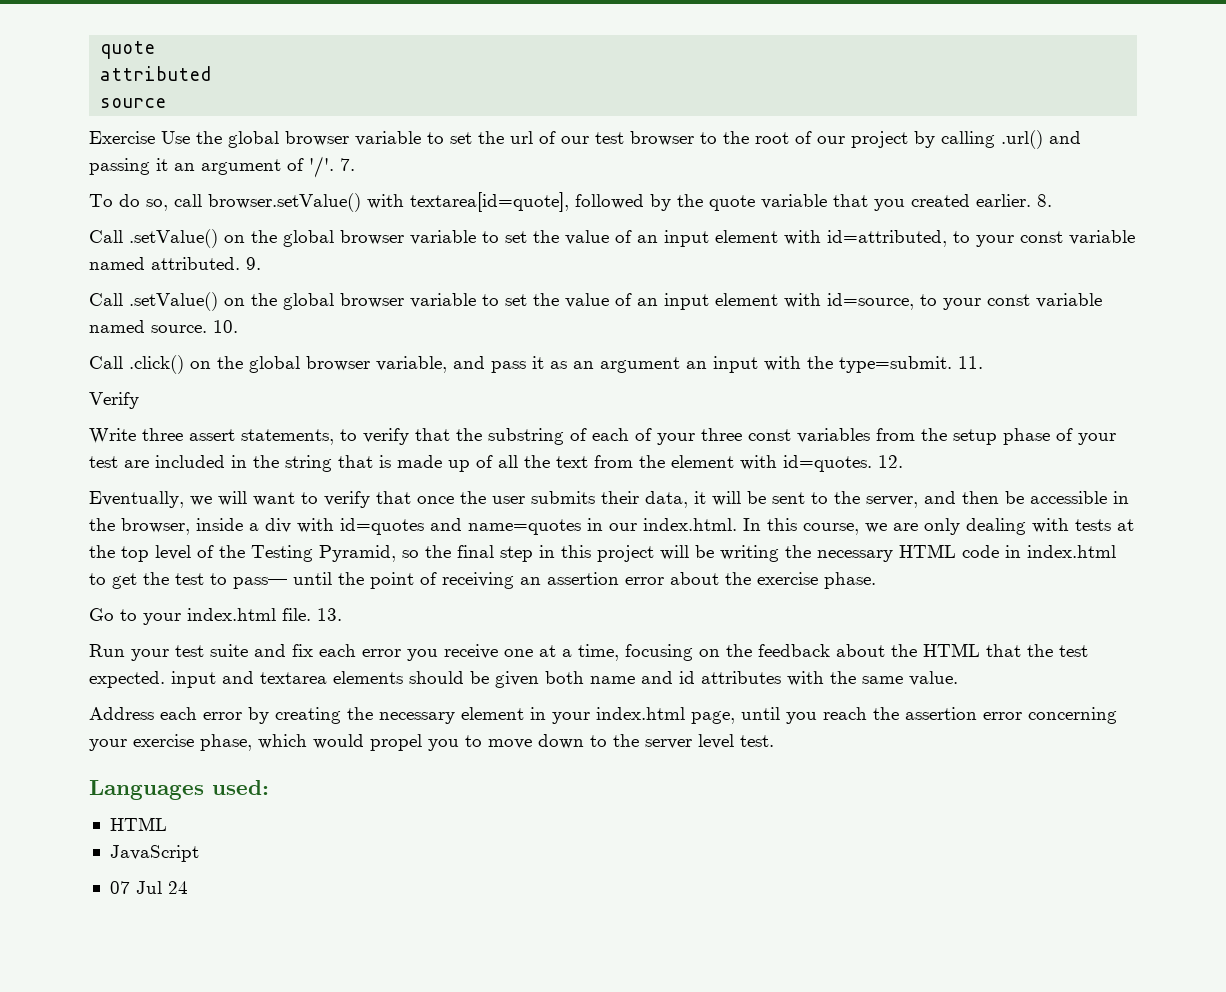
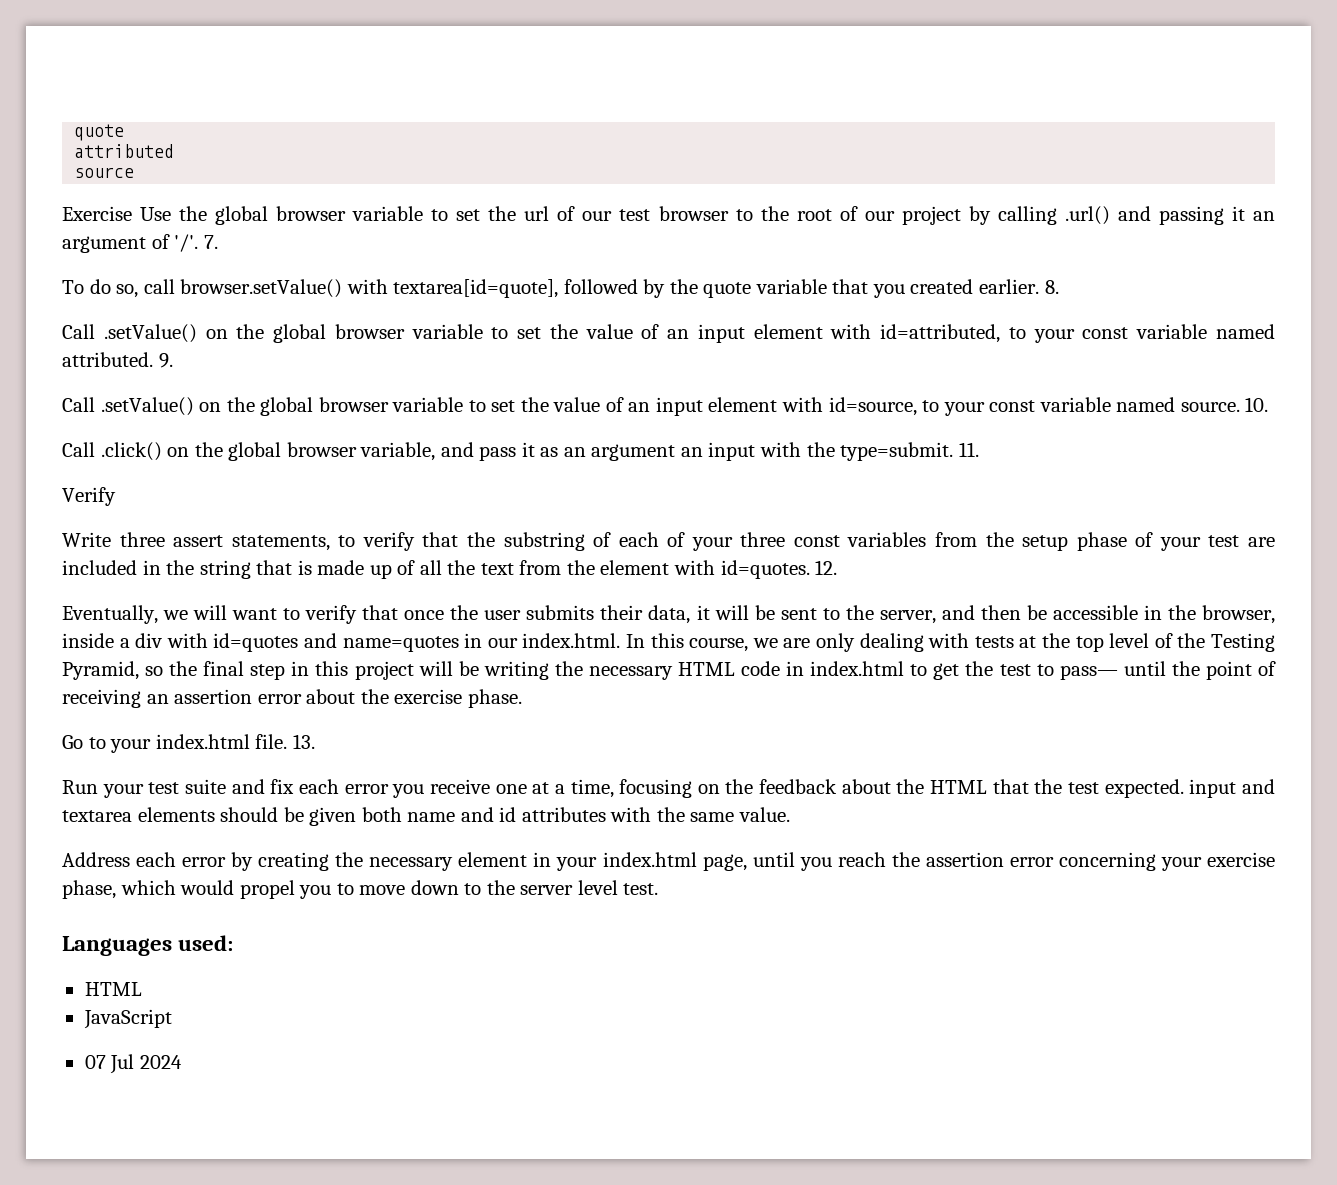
- 07 Jul 24
+ 07 Jul 2024

